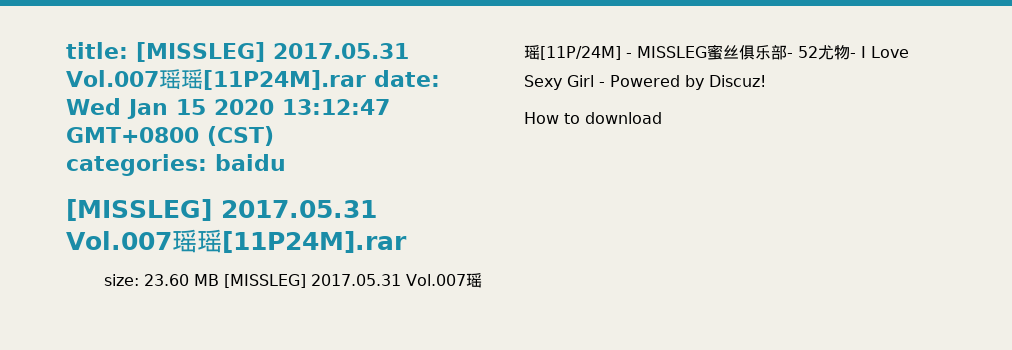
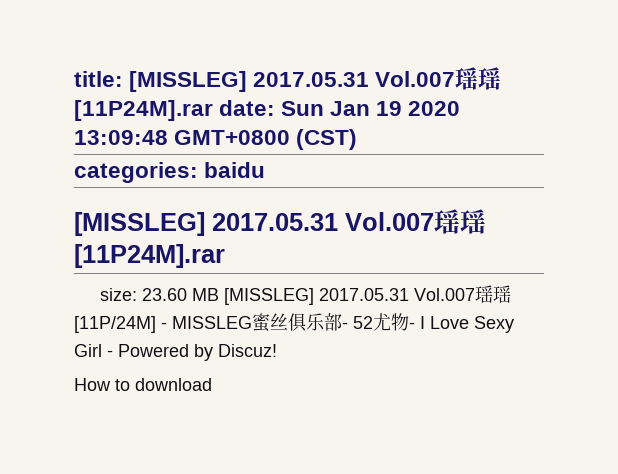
- title: [MISSLEG] 2017.05.31 Vol.007瑶瑶[11P24M].rar date: Wed Jan 15 2020 13:12:47 GMT+0800 (CST)
+ title: [MISSLEG] 2017.05.31 Vol.007瑶瑶[11P24M].rar date: Sun Jan 19 2020 13:09:48 GMT+0800 (CST)

